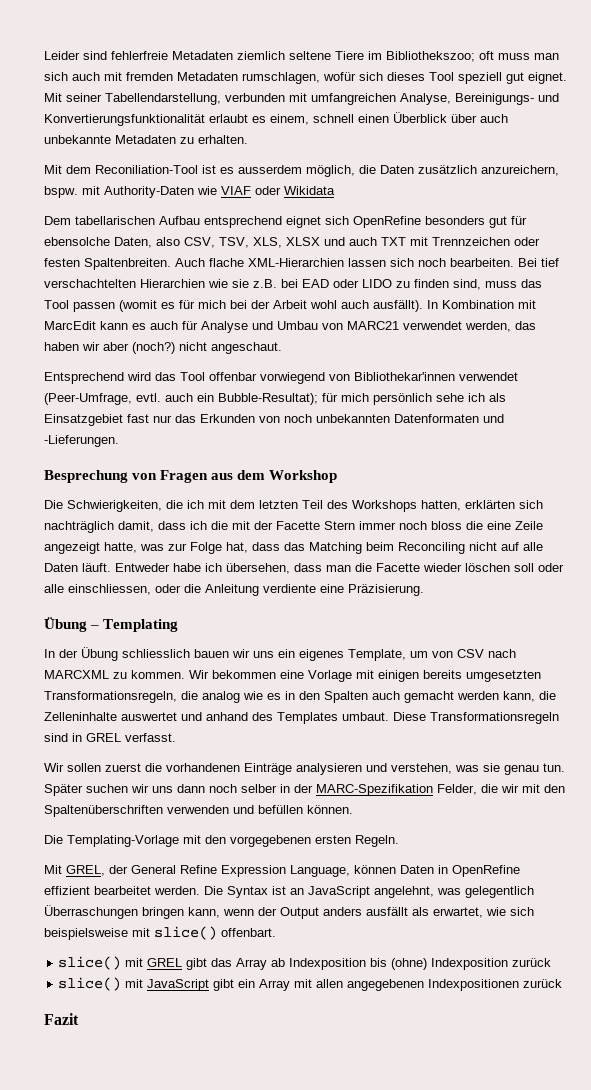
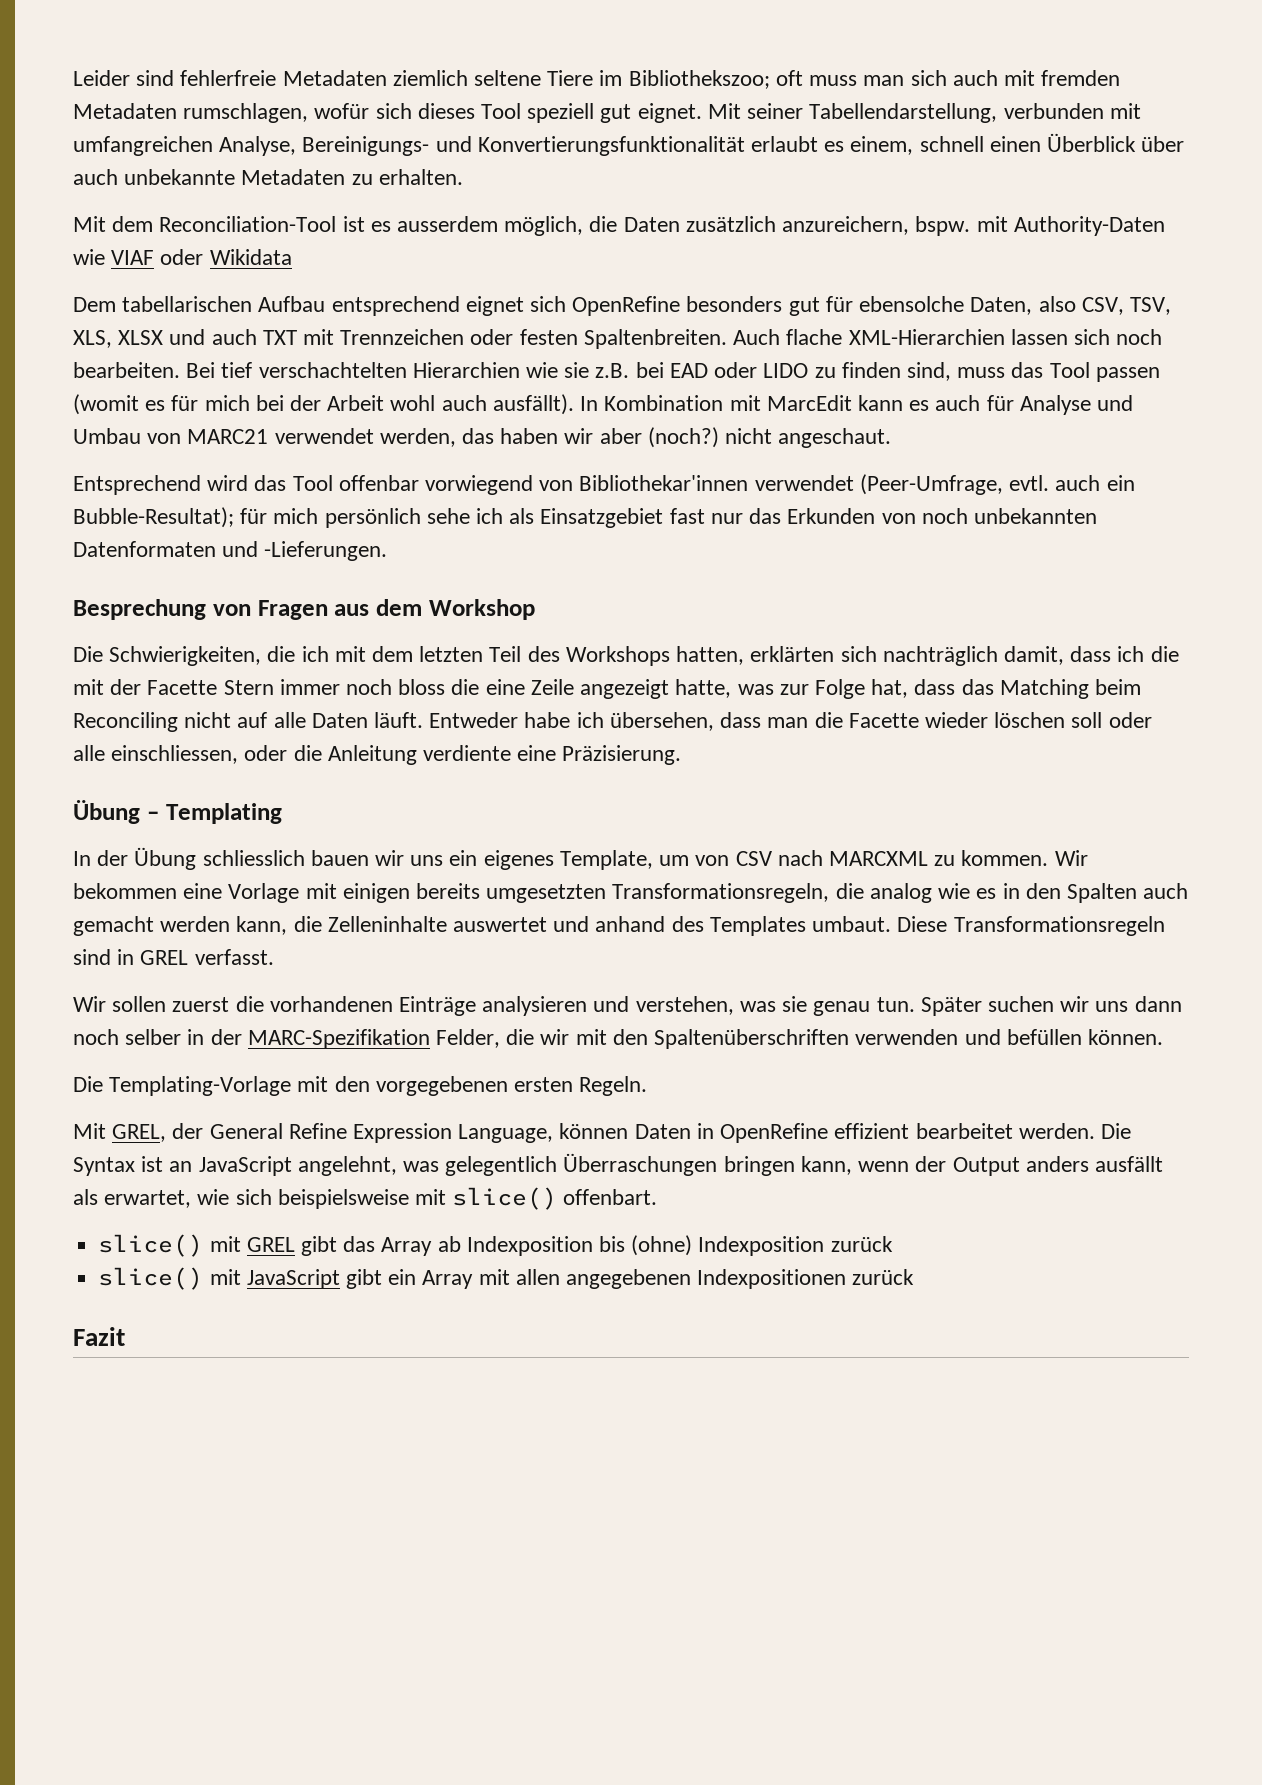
- Mit dem Reconiliation-Tool ist es ausserdem möglich, die Daten zusätzlich anzureichern, bspw. mit Authority-Daten wie VIAF oder Wikidata
+ Mit dem Reconciliation-Tool ist es ausserdem möglich, die Daten zusätzlich anzureichern, bspw. mit Authority-Daten wie VIAF oder Wikidata

